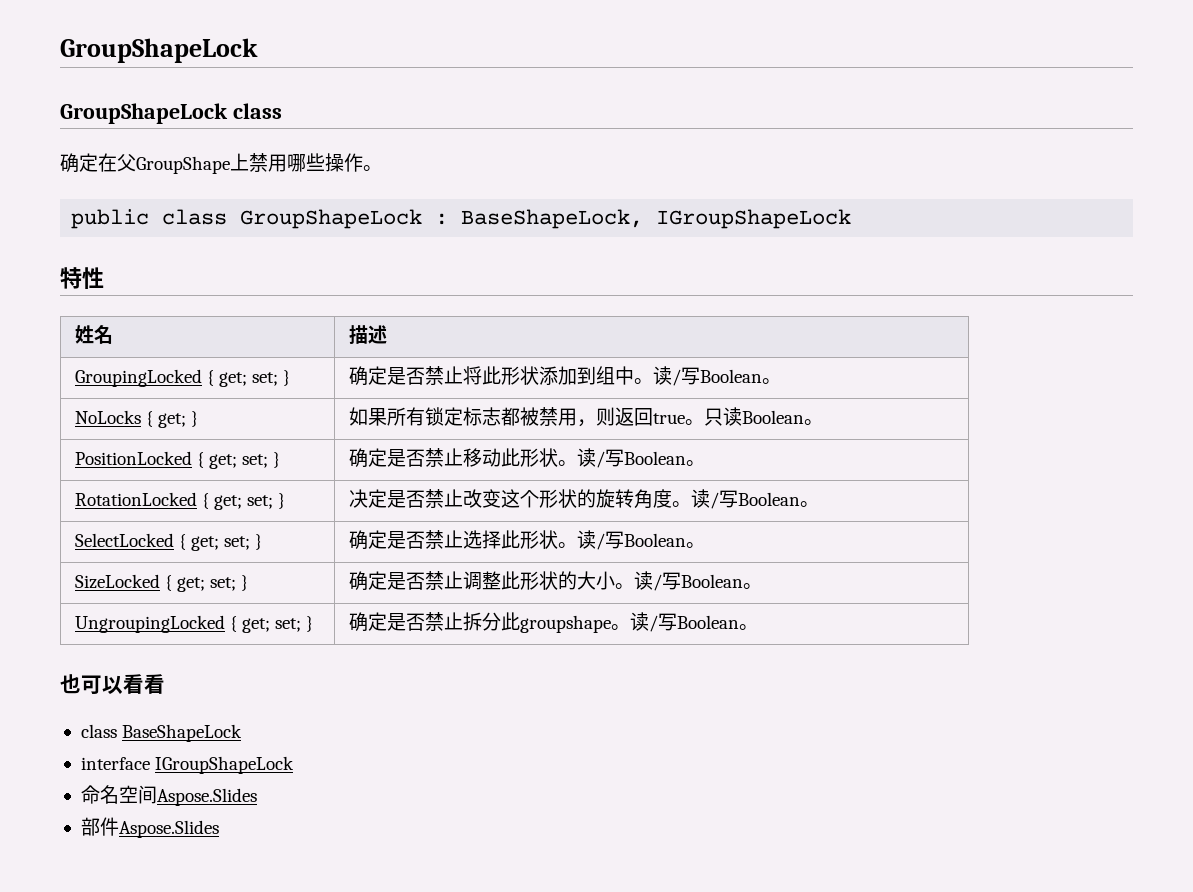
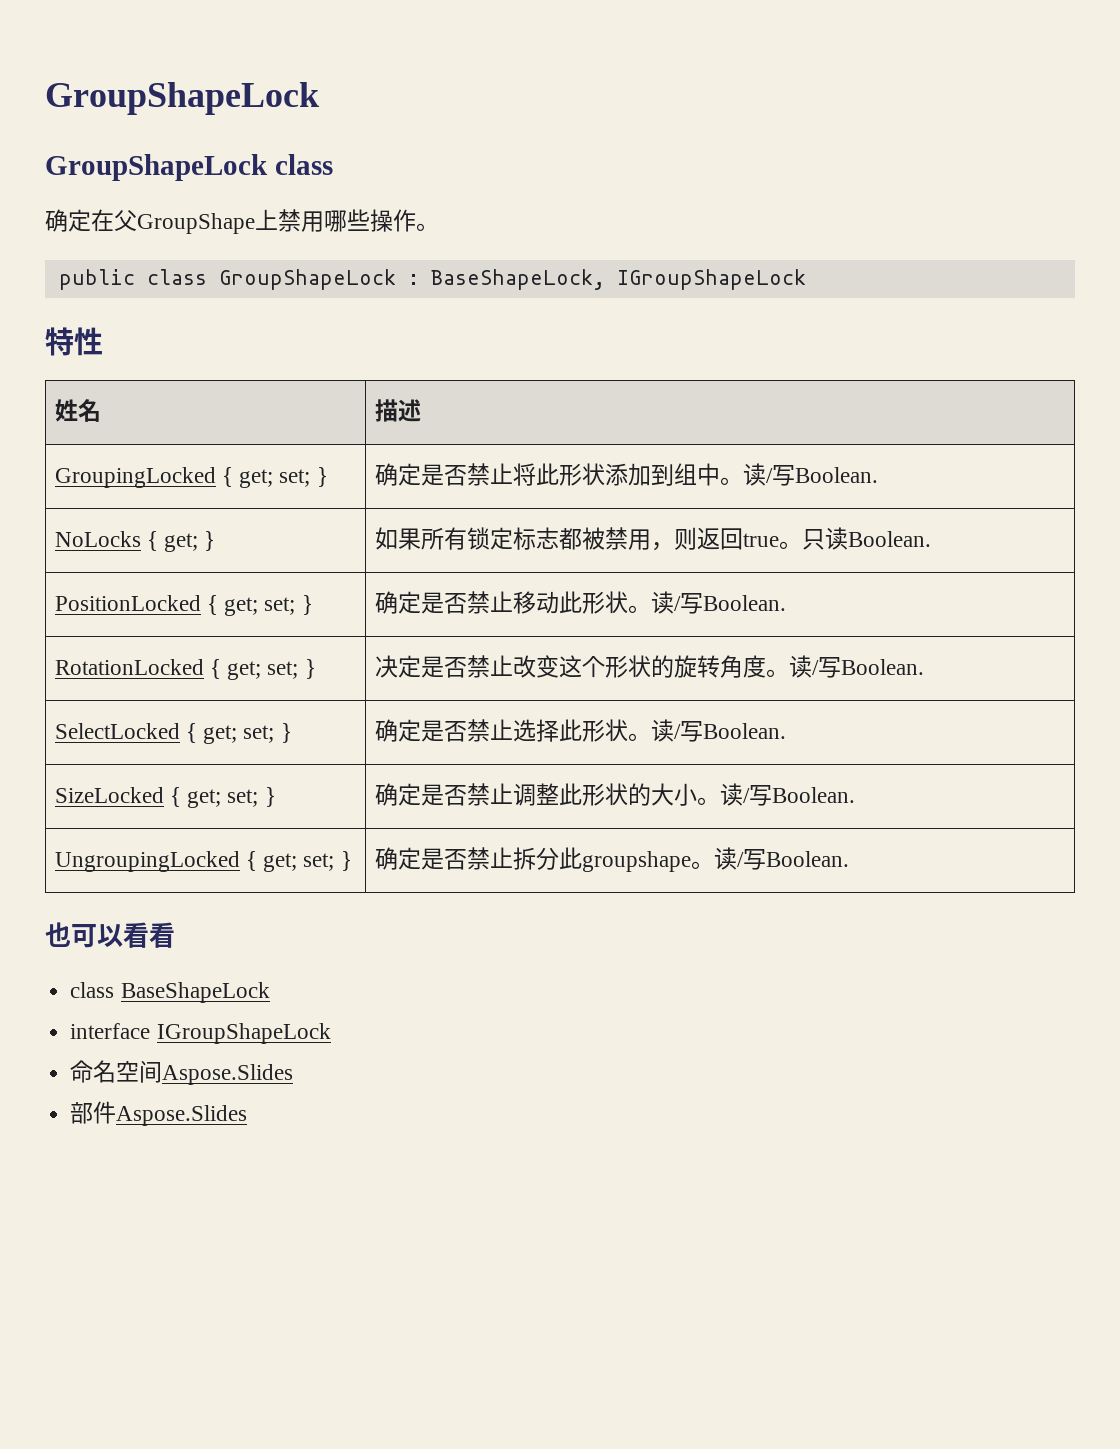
- GroupingLocked { get; set; } | 确定是否禁止将此形状添加到组中。读/写Boolean。
+ GroupingLocked { get; set; } | 确定是否禁止将此形状添加到组中。读/写Boolean.
- NoLocks { get; } | 如果所有锁定标志都被禁用，则返回true。只读Boolean。
+ NoLocks { get; } | 如果所有锁定标志都被禁用，则返回true。只读Boolean.
- PositionLocked { get; set; } | 确定是否禁止移动此形状。读/写Boolean。
+ PositionLocked { get; set; } | 确定是否禁止移动此形状。读/写Boolean.
- RotationLocked { get; set; } | 决定是否禁止改变这个形状的旋转角度。读/写Boolean。
+ RotationLocked { get; set; } | 决定是否禁止改变这个形状的旋转角度。读/写Boolean.
- SelectLocked { get; set; } | 确定是否禁止选择此形状。读/写Boolean。
+ SelectLocked { get; set; } | 确定是否禁止选择此形状。读/写Boolean.
- SizeLocked { get; set; } | 确定是否禁止调整此形状的大小。读/写Boolean。
+ SizeLocked { get; set; } | 确定是否禁止调整此形状的大小。读/写Boolean.
- UngroupingLocked { get; set; } | 确定是否禁止拆分此groupshape。读/写Boolean。
+ UngroupingLocked { get; set; } | 确定是否禁止拆分此groupshape。读/写Boolean.

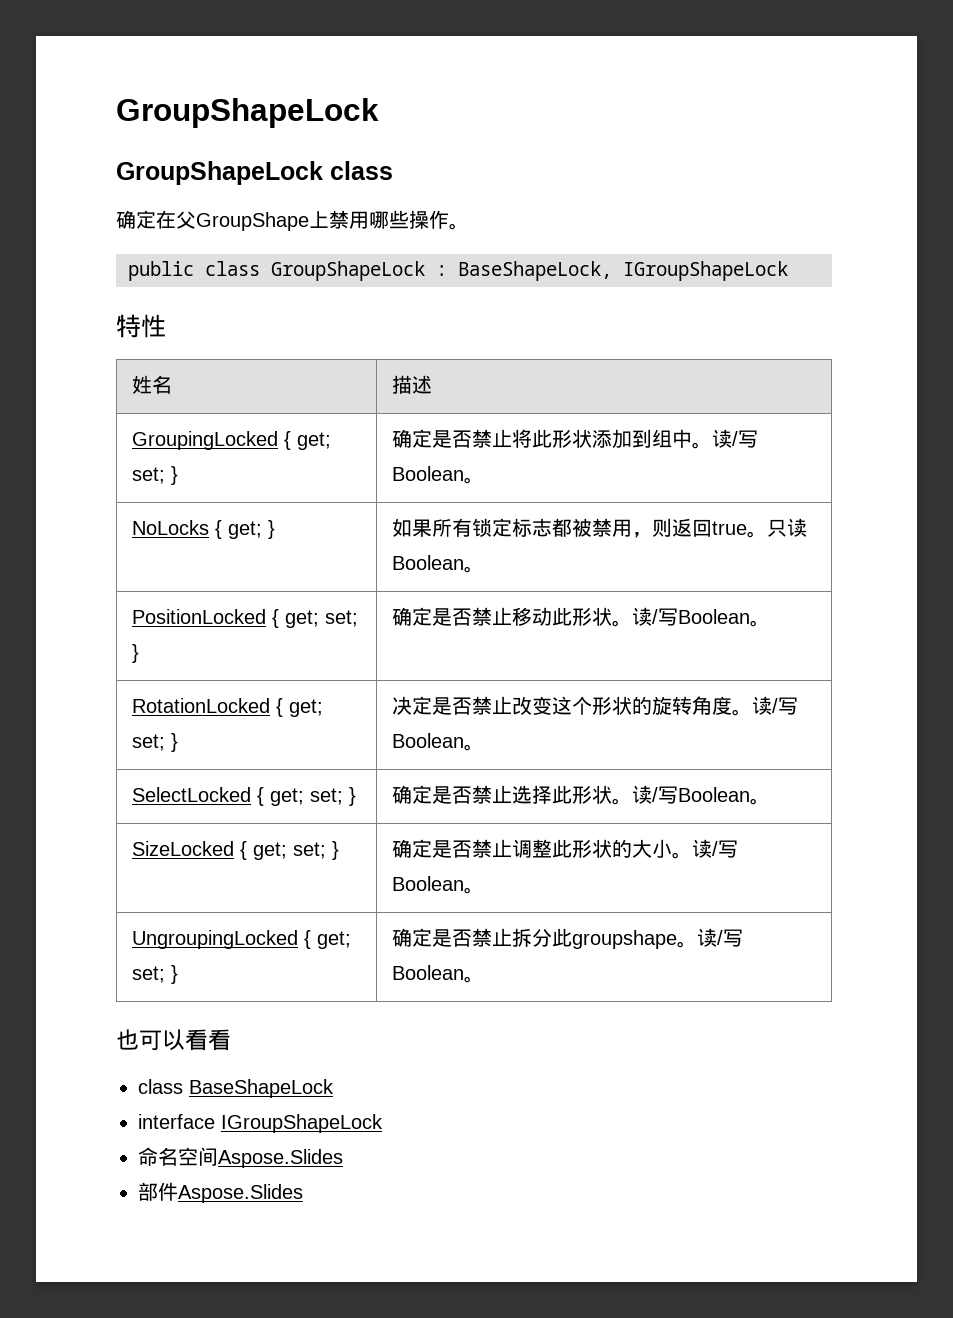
- GroupingLocked { get; set; } | 确定是否禁止将此形状添加到组中。读/写Boolean.
+ GroupingLocked { get; set; } | 确定是否禁止将此形状添加到组中。读/写Boolean。
- NoLocks { get; } | 如果所有锁定标志都被禁用，则返回true。只读Boolean.
+ NoLocks { get; } | 如果所有锁定标志都被禁用，则返回true。只读Boolean。
- PositionLocked { get; set; } | 确定是否禁止移动此形状。读/写Boolean.
+ PositionLocked { get; set; } | 确定是否禁止移动此形状。读/写Boolean。
- RotationLocked { get; set; } | 决定是否禁止改变这个形状的旋转角度。读/写Boolean.
+ RotationLocked { get; set; } | 决定是否禁止改变这个形状的旋转角度。读/写Boolean。
- SelectLocked { get; set; } | 确定是否禁止选择此形状。读/写Boolean.
+ SelectLocked { get; set; } | 确定是否禁止选择此形状。读/写Boolean。
- SizeLocked { get; set; } | 确定是否禁止调整此形状的大小。读/写Boolean.
+ SizeLocked { get; set; } | 确定是否禁止调整此形状的大小。读/写Boolean。
- UngroupingLocked { get; set; } | 确定是否禁止拆分此groupshape。读/写Boolean.
+ UngroupingLocked { get; set; } | 确定是否禁止拆分此groupshape。读/写Boolean。

